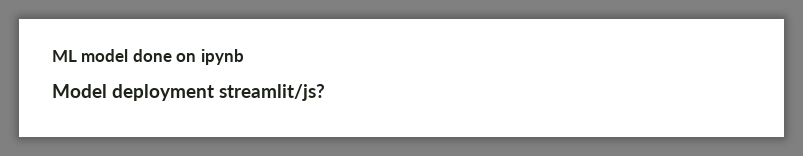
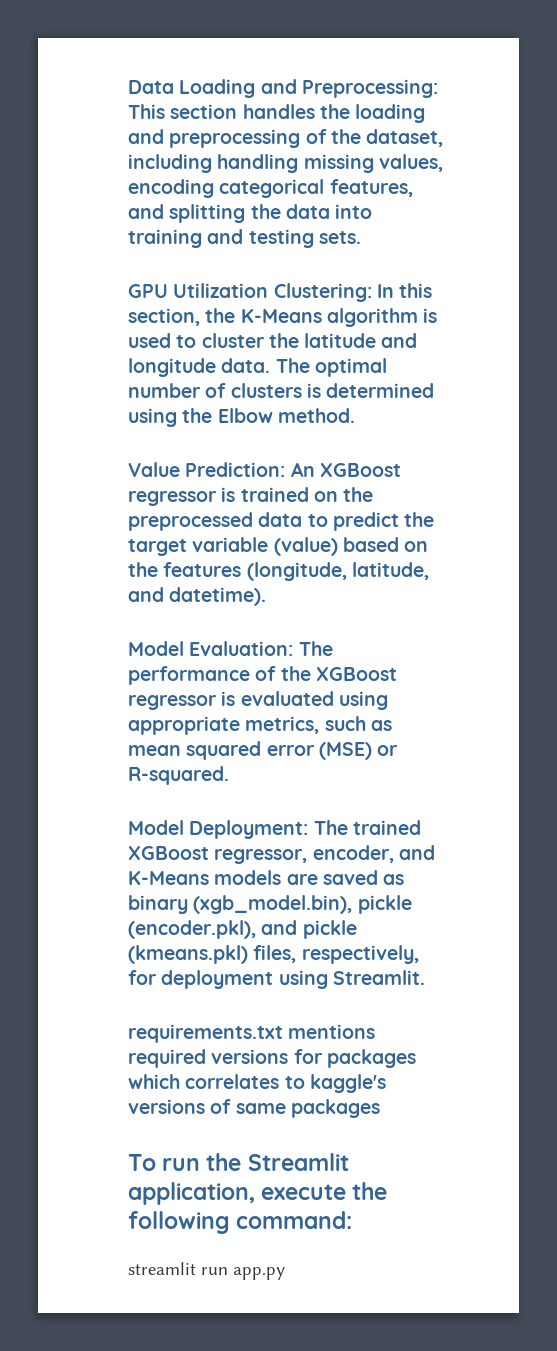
- ML model done on ipynb
- Model deployment streamlit/js?
+ Data Loading and Preprocessing: This section handles the loading and preprocessing of the dataset, including handling missing values, encoding categorical features, and splitting the data into training and testing sets.
+ GPU Utilization Clustering: In this section, the K-Means algorithm is used to cluster the latitude and longitude data. The optimal number of clusters is determined using the Elbow method.
+ Value Prediction: An XGBoost regressor is trained on the preprocessed data to predict the target variable (value) based on the features (longitude, latitude, and datetime).
+ Model Evaluation: The performance of the XGBoost regressor is evaluated using appropriate metrics, such as mean squared error (MSE) or R-squared.
+ Model Deployment: The trained XGBoost regressor, encoder, and K-Means models are saved as binary (xgb_model.bin), pickle (encoder.pkl), and pickle (kmeans.pkl) files, respectively, for deployment using Streamlit.
+ requirements.txt mentions required versions for packages which correlates to kaggle's versions of same packages
+ To run the Streamlit application, execute the following command:
+ streamlit run app.py

